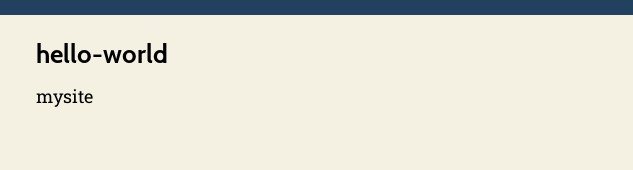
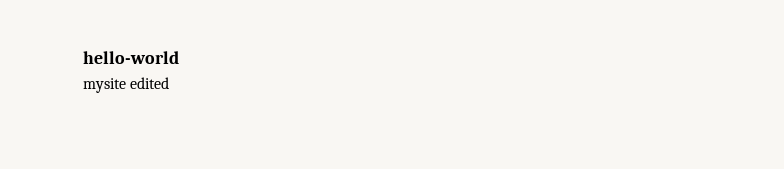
- mysite
+ mysite edited

